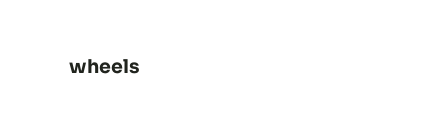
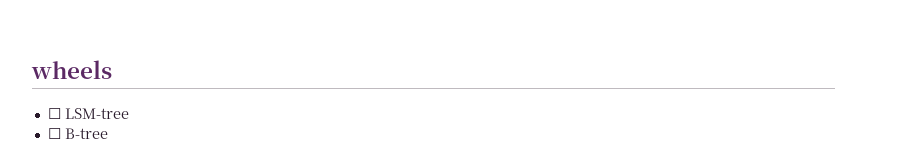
+ ☐ LSM-tree
+ ☐ B-tree

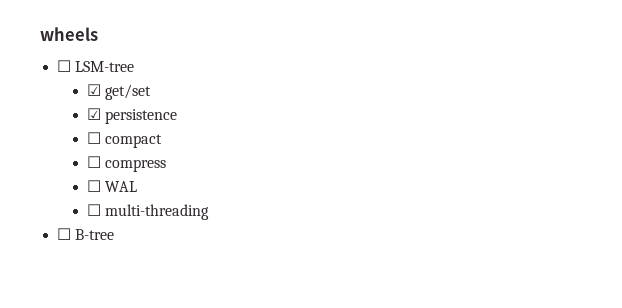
+ ☑ get/set
+ ☑ persistence
+ ☐ compact
+ ☐ compress
+ ☐ WAL
+ ☐ multi-threading

